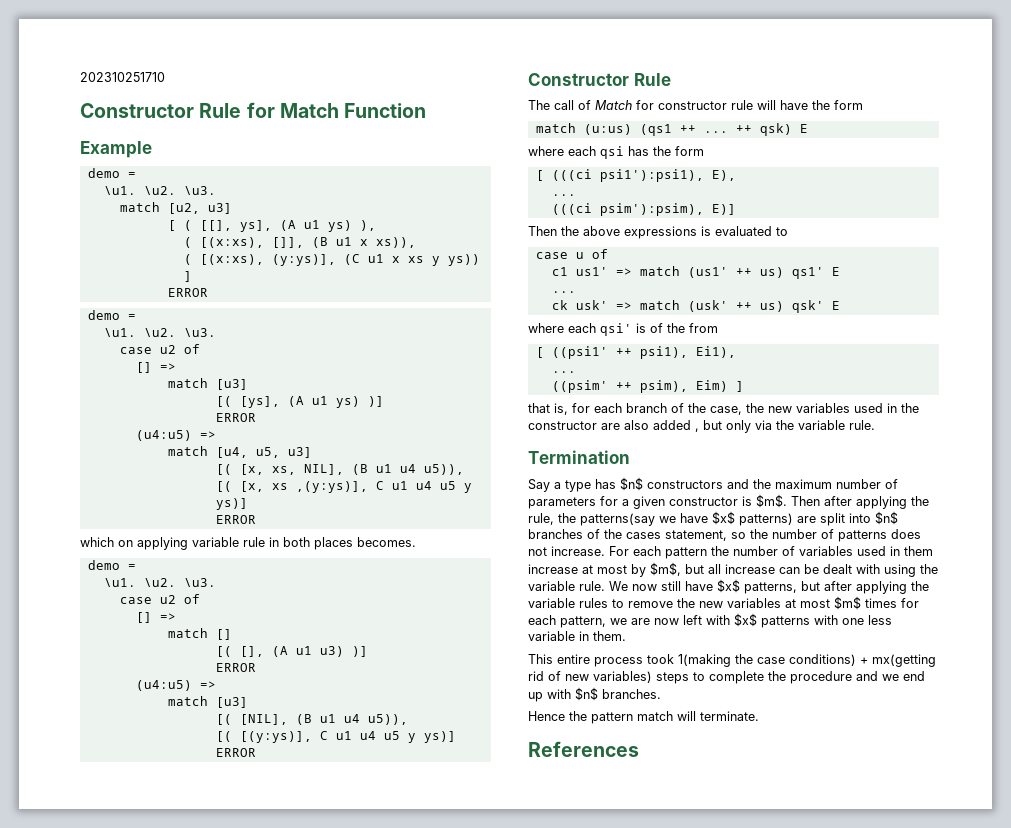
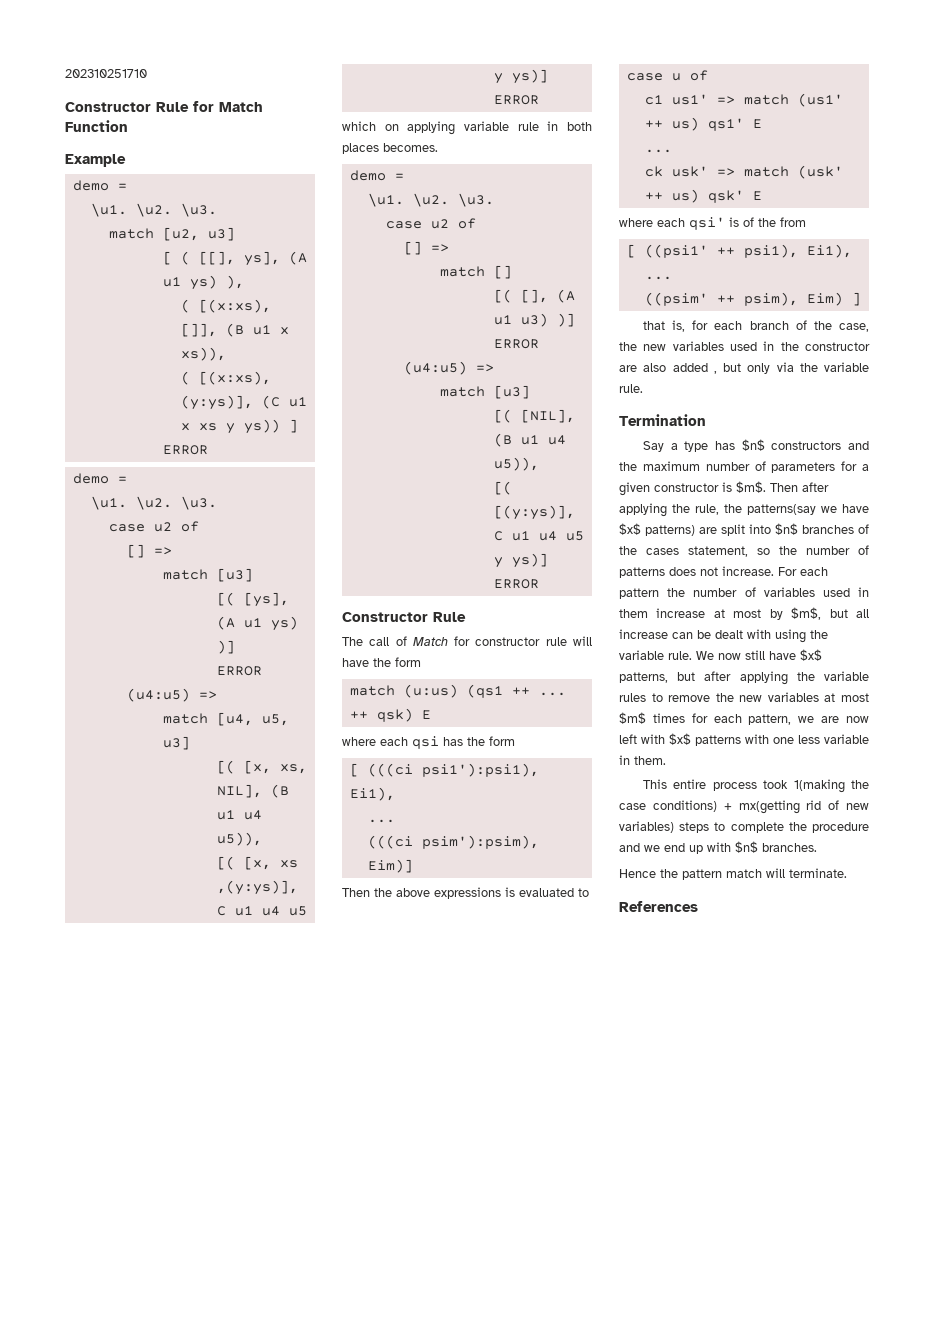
- [ (((ci psi1'):psi1), E),
+ [ (((ci psi1'):psi1), Ei1),
- (((ci psim'):psim), E)]
+ (((ci psim'):psim), Eim)]

